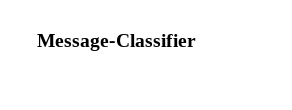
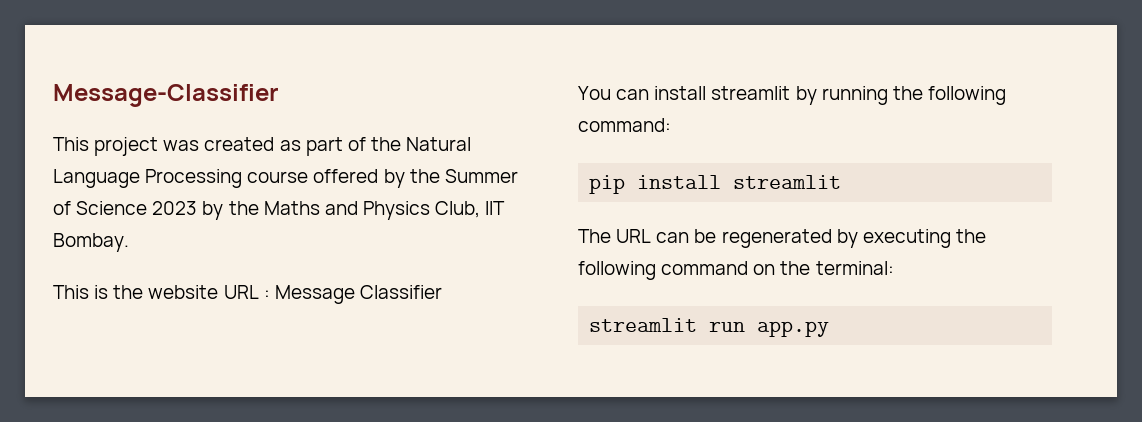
+ This project was created as part of the Natural Language Processing course offered by the Summer of Science 2023 by the Maths and Physics Club, IIT Bombay.
+ This is the website URL : Message Classifier
+ You can install streamlit by running the following command:
+ pip install streamlit
+ The URL can be regenerated by executing the following command on the terminal:
+ streamlit run app.py

